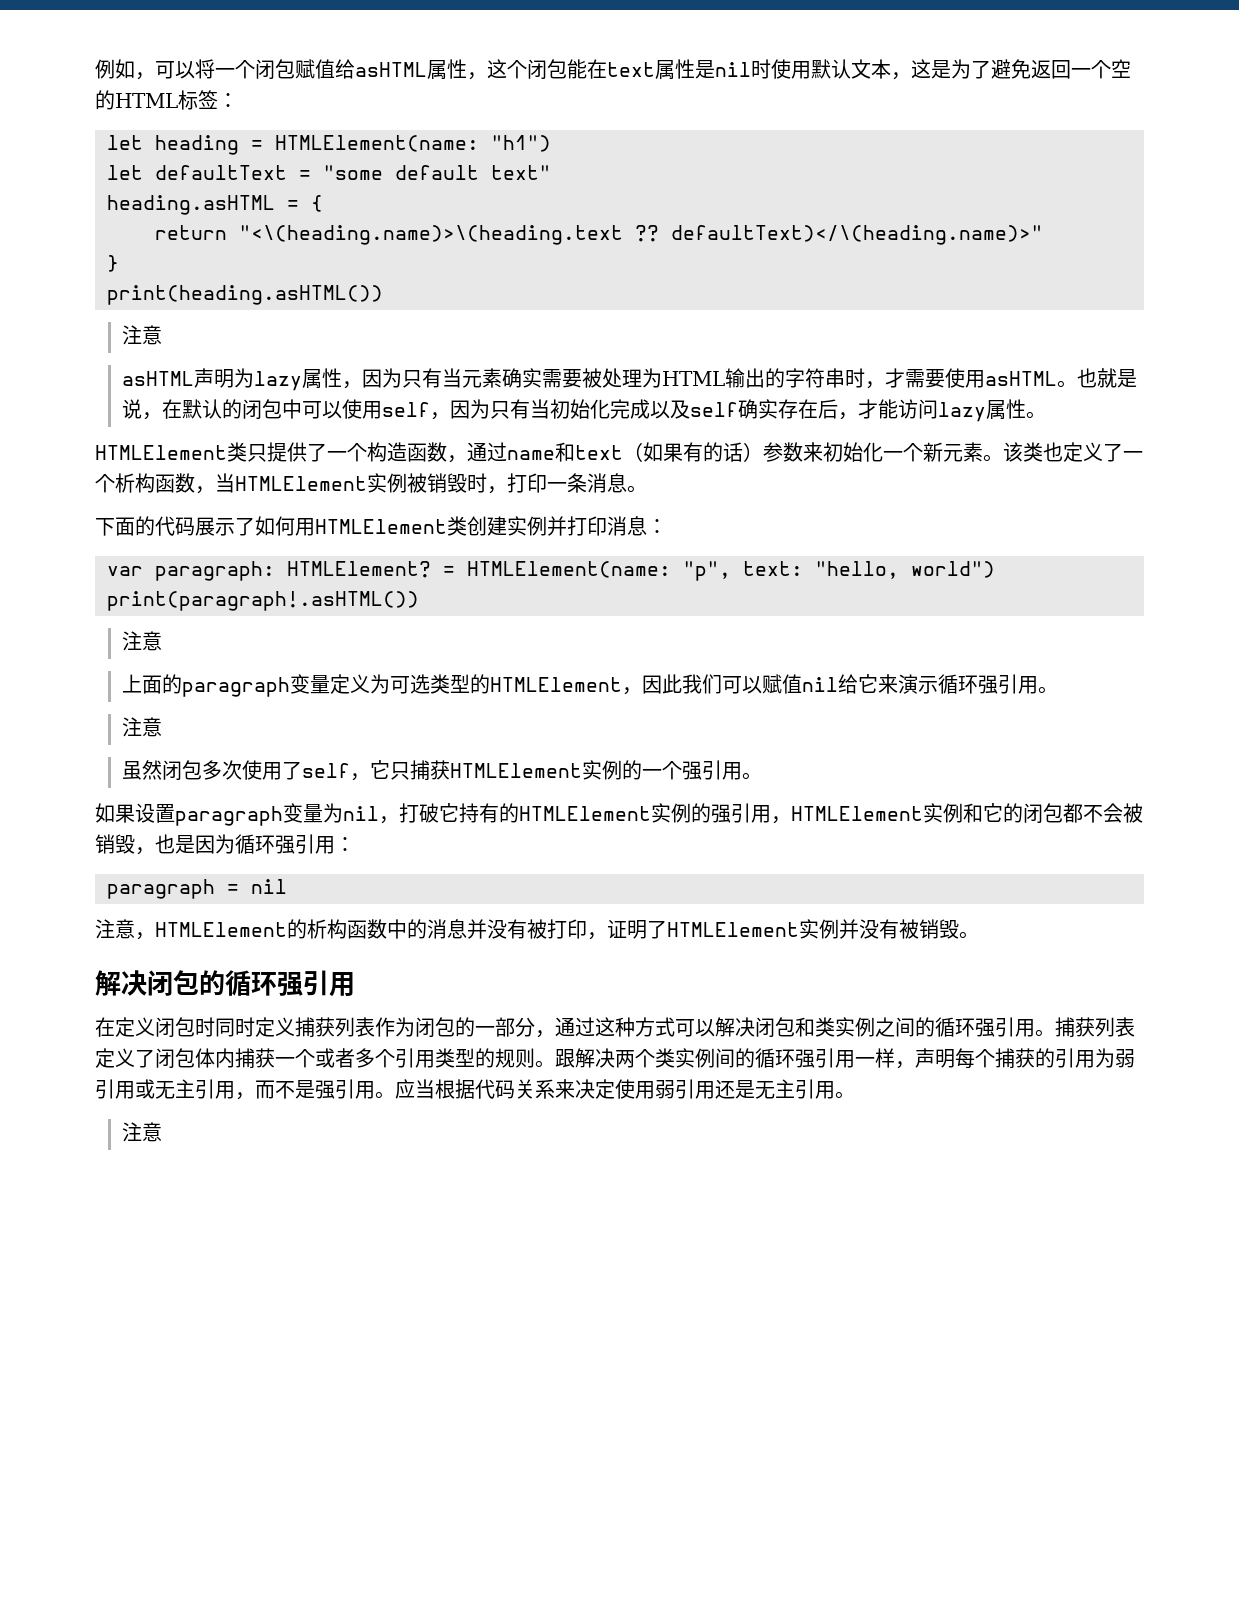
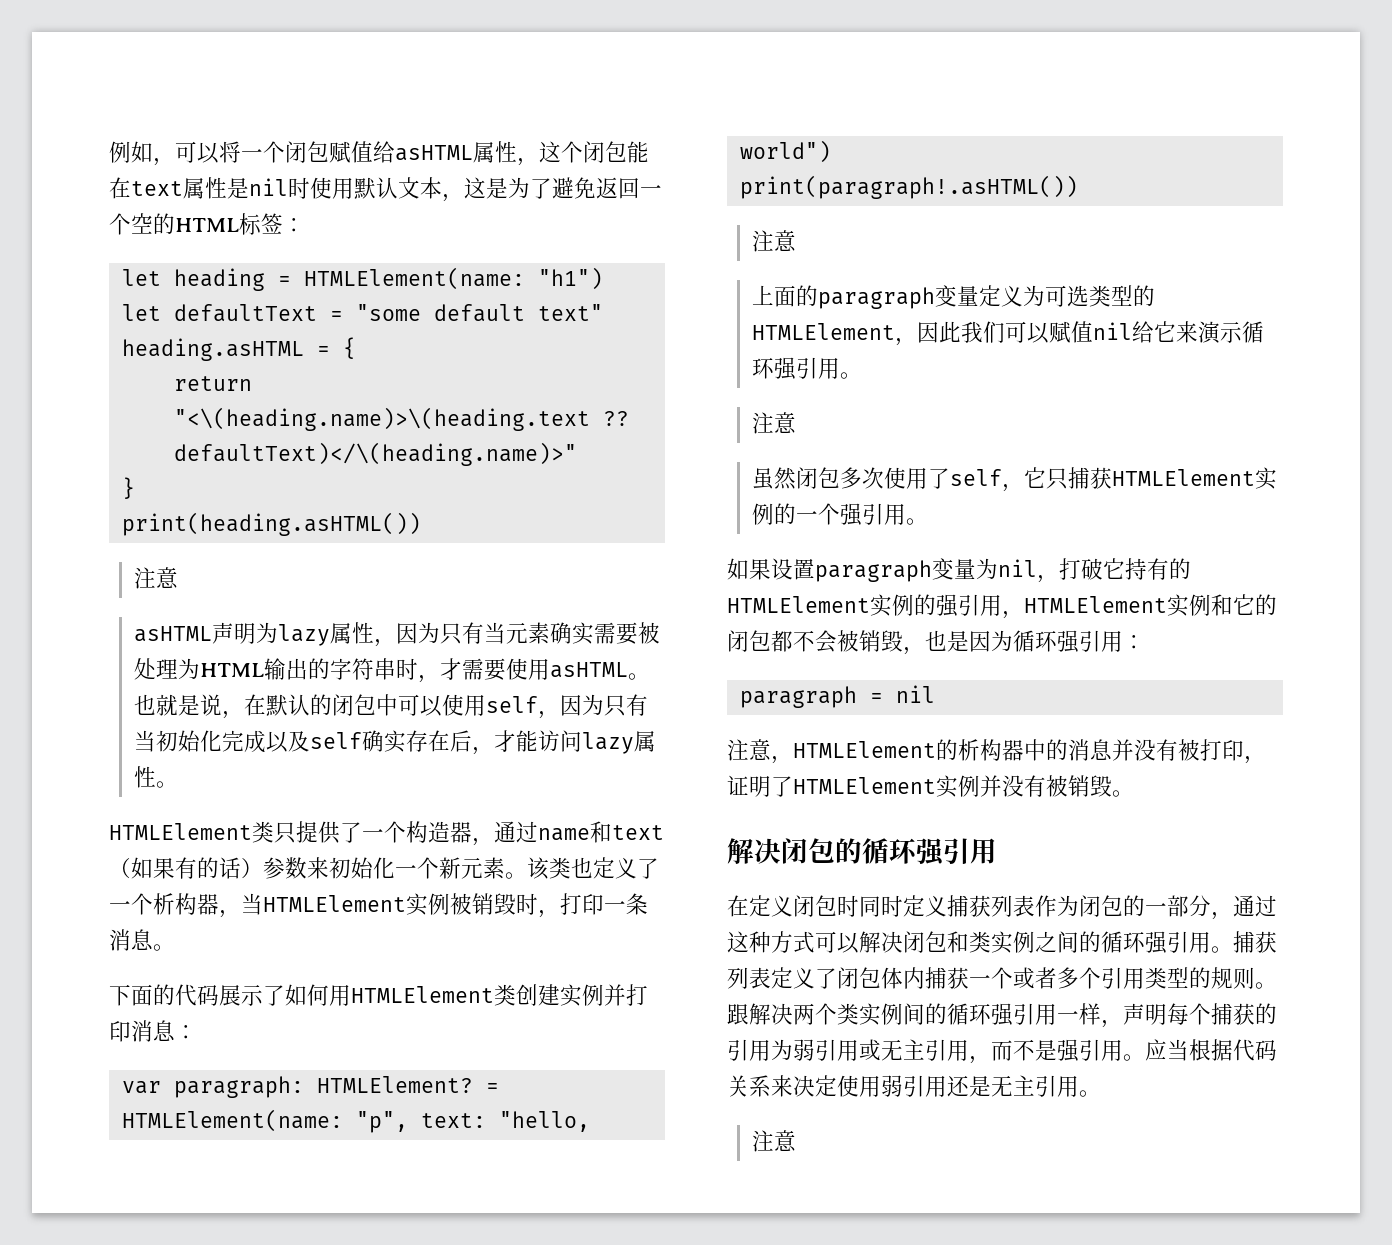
- HTMLElement类只提供了一个构造函数，通过name和text（如果有的话）参数来初始化一个新元素。
+ HTMLElement类只提供了一个构造器，通过name和text（如果有的话）参数来初始化一个新元素。
- 该类也定义了一个析构函数，当HTMLElement实例被销毁时，打印一条消息。
+ 该类也定义了一个析构器，当HTMLElement实例被销毁时，打印一条消息。
- 注意，HTMLElement的析构函数中的消息并没有被打印，证明了HTMLElement实例并没有被销毁。
+ 注意，HTMLElement的析构器中的消息并没有被打印，证明了HTMLElement实例并没有被销毁。

